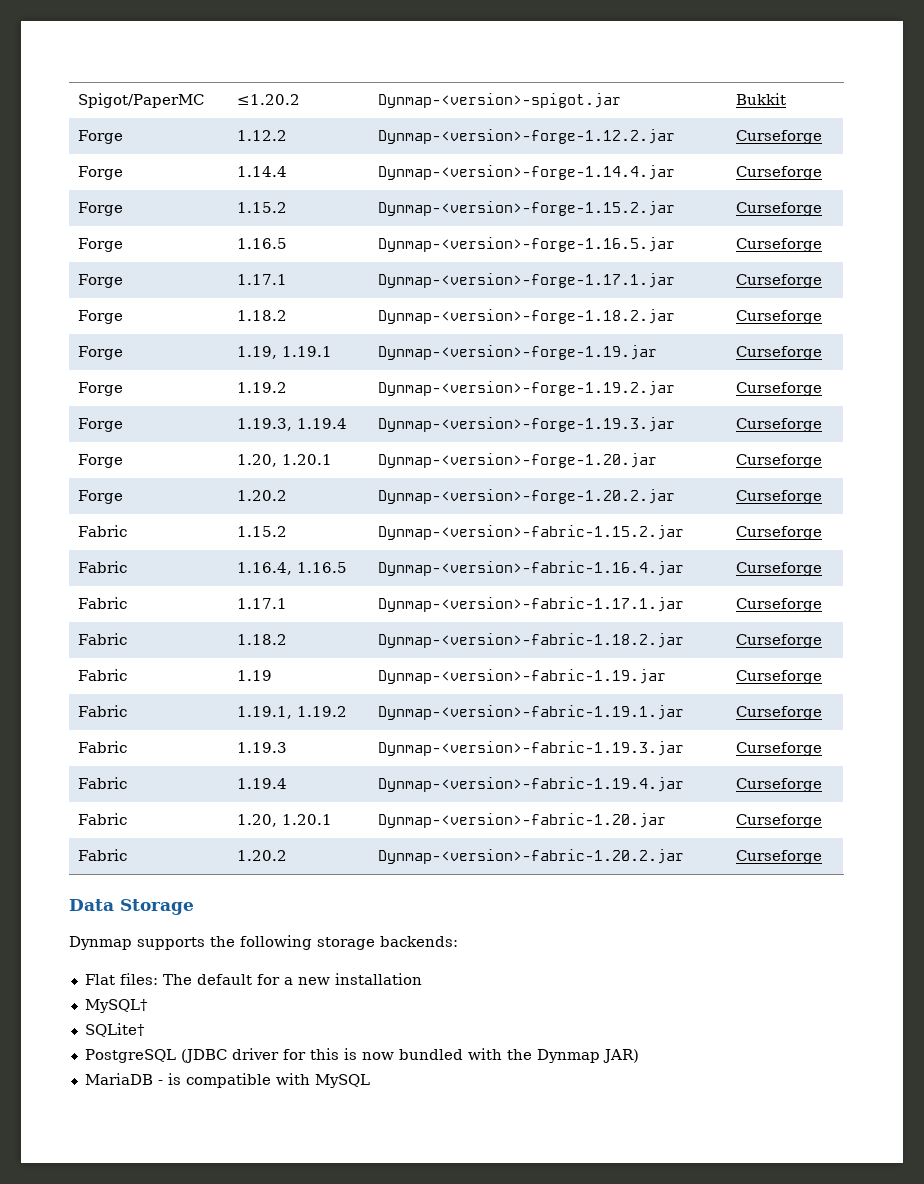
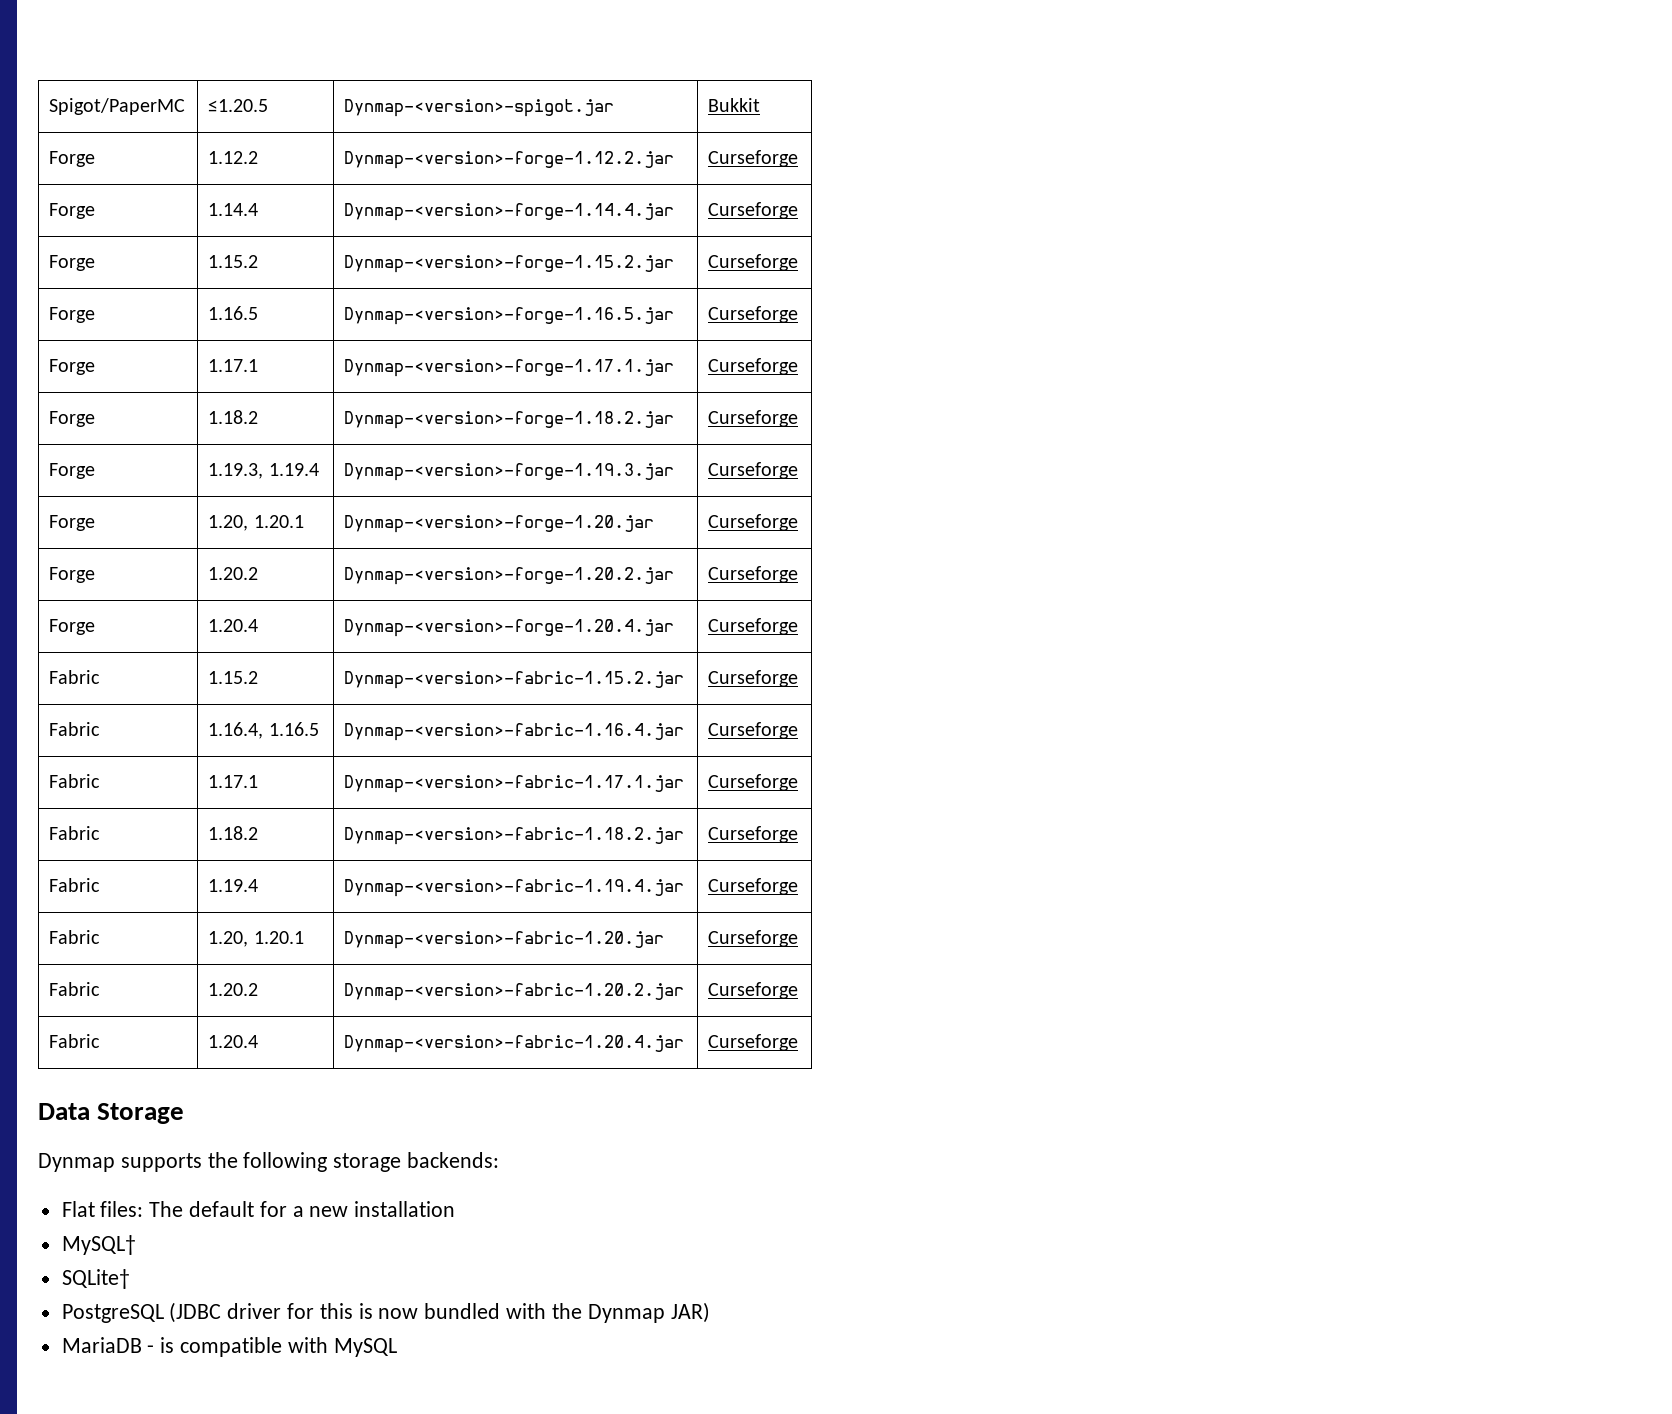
- Spigot/PaperMC | ≤1.20.2 | Dynmap-<version>-spigot.jar | Bukkit
+ Spigot/PaperMC | ≤1.20.5 | Dynmap-<version>-spigot.jar | Bukkit
- Forge | 1.19, 1.19.1 | Dynmap-<version>-forge-1.19.jar | Curseforge
- Forge | 1.19.2 | Dynmap-<version>-forge-1.19.2.jar | Curseforge
+ Forge | 1.20.4 | Dynmap-<version>-forge-1.20.4.jar | Curseforge
- Fabric | 1.19 | Dynmap-<version>-fabric-1.19.jar | Curseforge
- Fabric | 1.19.1, 1.19.2 | Dynmap-<version>-fabric-1.19.1.jar | Curseforge
- Fabric | 1.19.3 | Dynmap-<version>-fabric-1.19.3.jar | Curseforge
+ Fabric | 1.20.4 | Dynmap-<version>-fabric-1.20.4.jar | Curseforge

